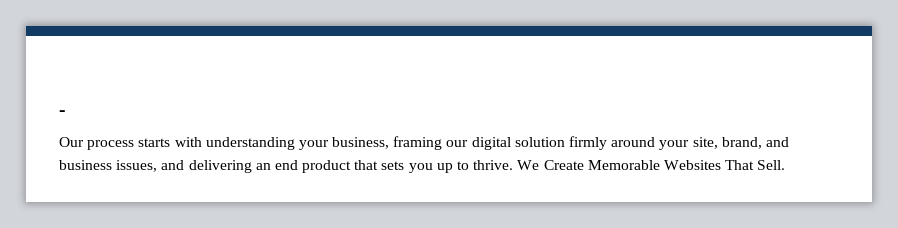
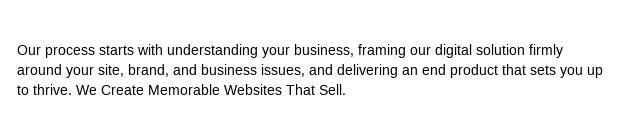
- -

